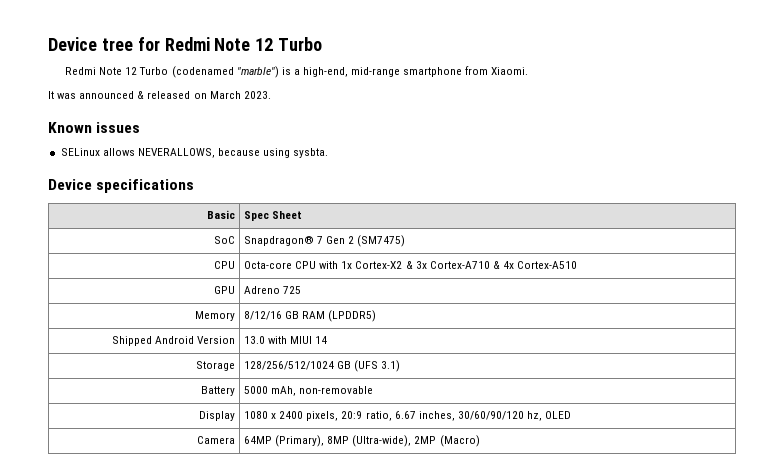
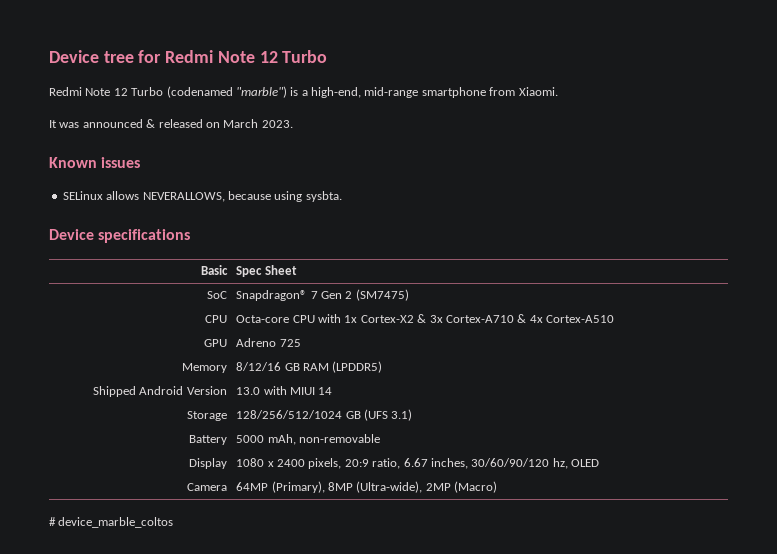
+ # device_marble_coltos

